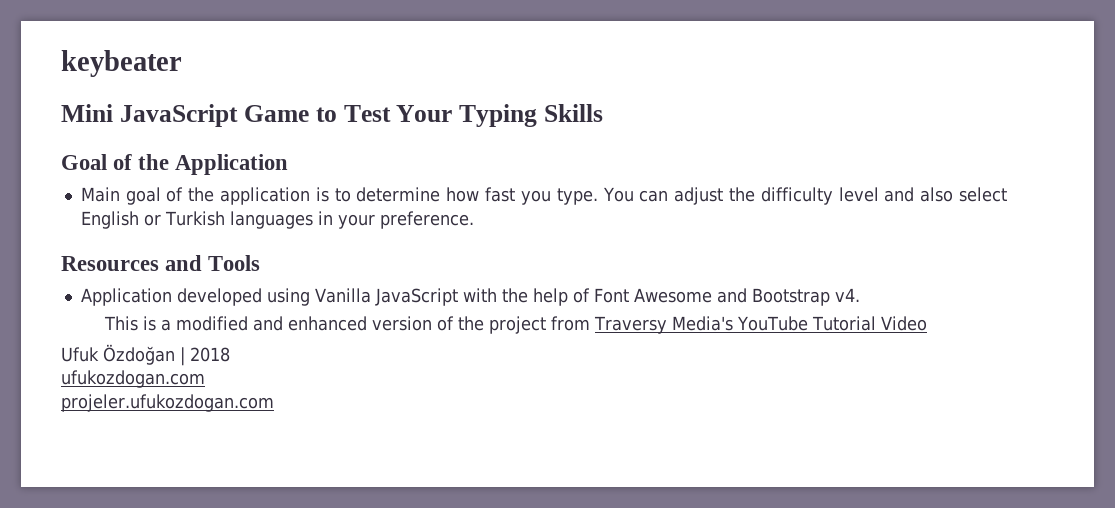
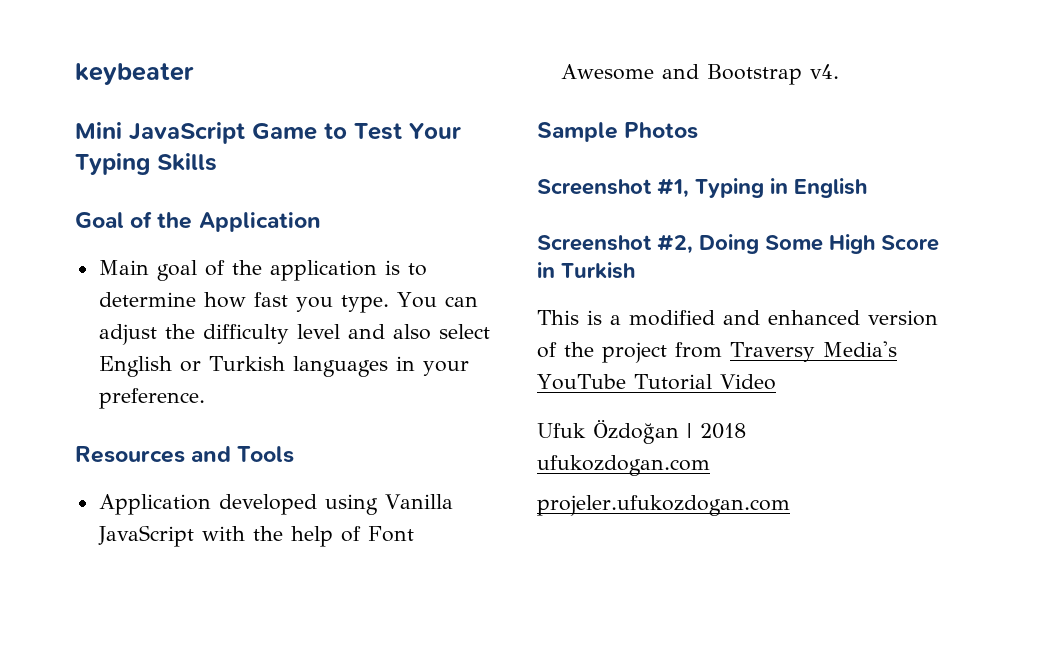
+ Sample Photos
+ Screenshot #1, Typing in English
+ Screenshot #2, Doing Some High Score in Turkish

